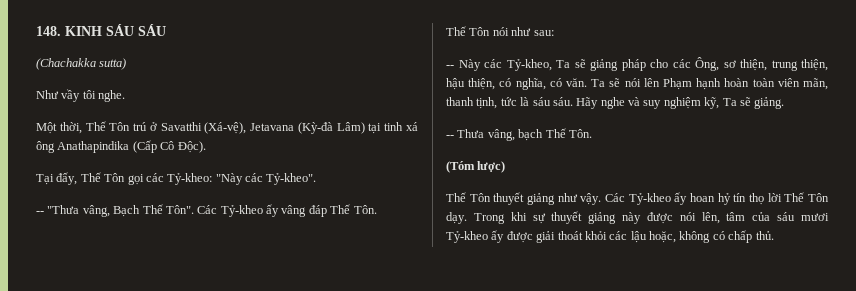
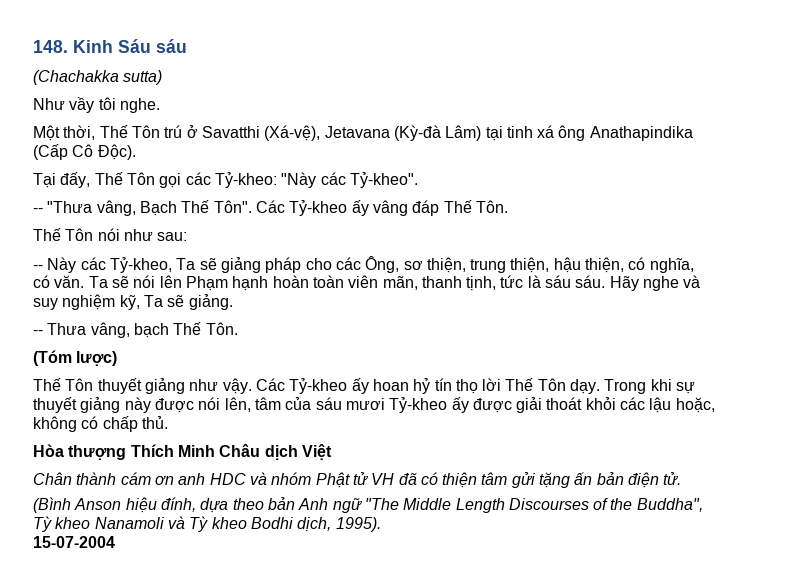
- 148. KINH SÁU SÁU
+ 148. Kinh Sáu sáu
+ Hòa thượng Thích Minh Châu dịch Việt
+ Chân thành cám ơn anh HDC và nhóm Phật tử VH đã có thiện tâm gửi tặng ấn bản điện tử.
+ (Bình Anson hiệu đính, dựa theo bản Anh ngữ "The Middle Length Discourses of the Buddha", Tỳ kheo Nanamoli và Tỳ kheo Bodhi dịch, 1995).
+ 15-07-2004

